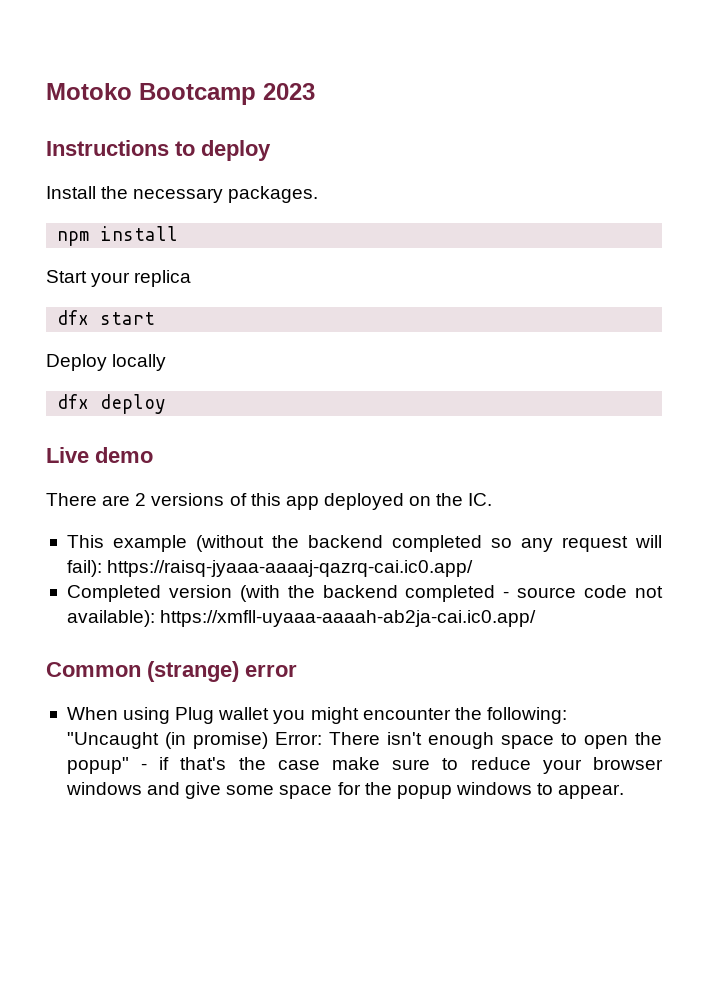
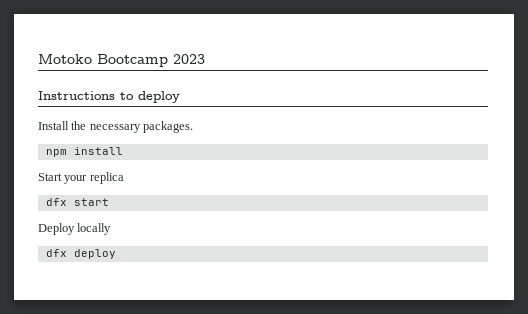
- Live demo
- There are 2 versions of this app deployed on the IC.
- This example (without the backend completed so any request will fail): https://raisq-jyaaa-aaaaj-qazrq-cai.ic0.app/
- Completed version (with the backend completed - source code not available): https://xmfll-uyaaa-aaaah-ab2ja-cai.ic0.app/
- Common (strange) error
- When using Plug wallet you might encounter the following: "Uncaught (in promise) Error: There isn't enough space to open the popup" - if that's the case make sure to reduce your browser windows and give some space for the popup windows to appear.

